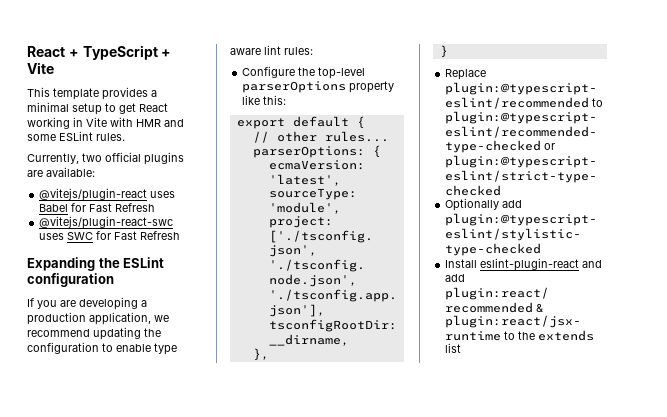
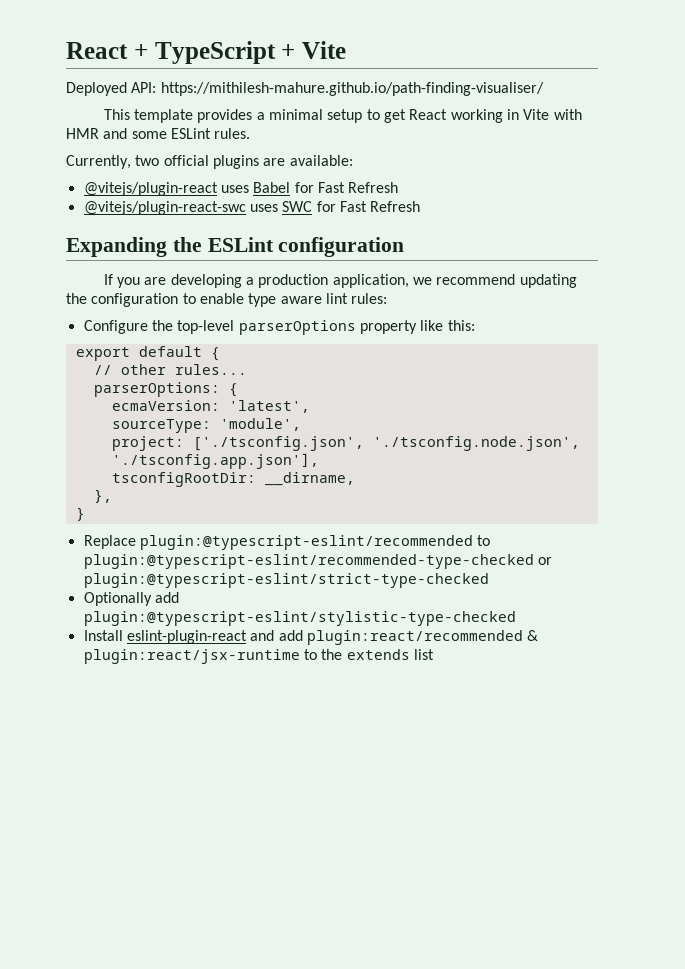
+ Deployed API: https://mithilesh-mahure.github.io/path-finding-visualiser/

